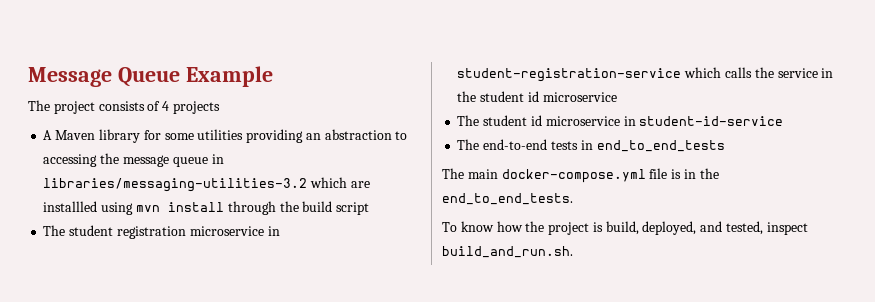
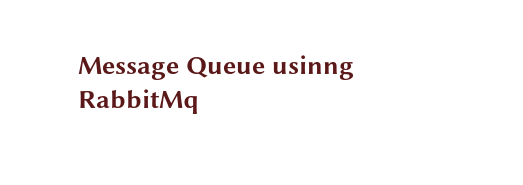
- Message Queue Example
- The project consists of 4 projects
- A Maven library for some utilities providing an abstraction to accessing the message queue in libraries/messaging-utilities-3.2 which are installled using mvn install through the build script
- The student registration microservice in student-registration-service which calls the service in the student id microservice
- The student id microservice in student-id-service
- The end-to-end tests in end_to_end_tests
- The main docker-compose.yml file is in the end_to_end_tests.
- To know how the project is build, deployed, and tested, inspect build_and_run.sh.
+ Message Queue usinng RabbitMq

